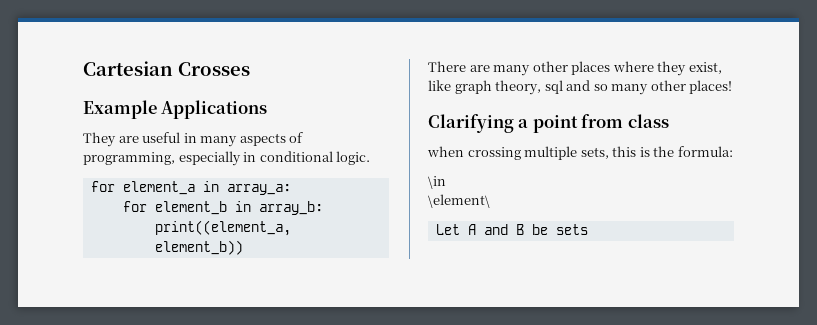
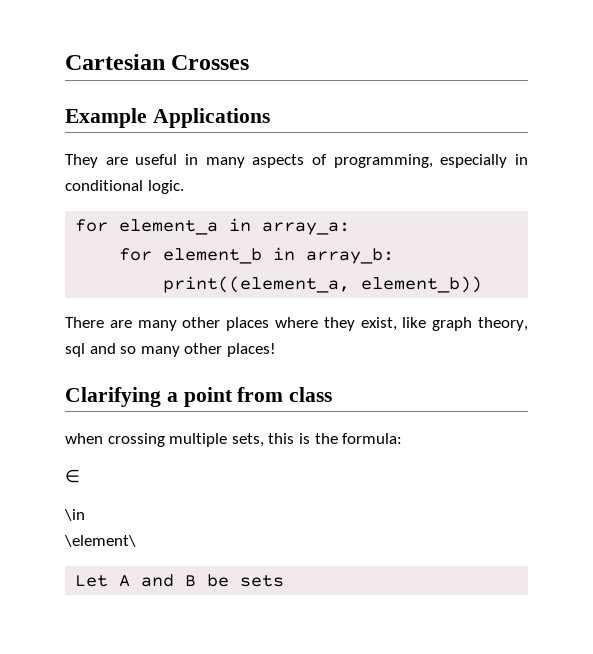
+ ∈

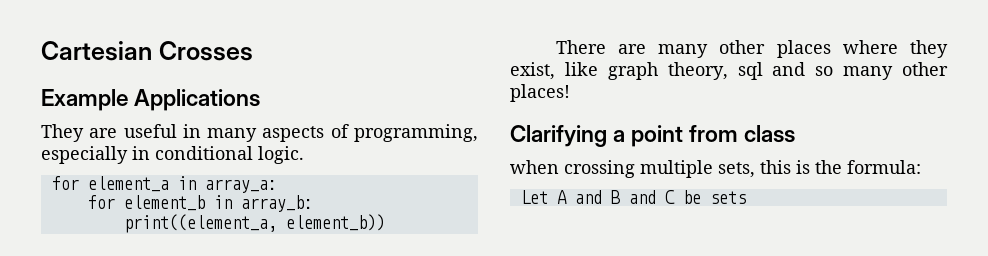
- ∈
- \in
- \element\
- Let A and B be sets
+ Let A and B and C be sets

